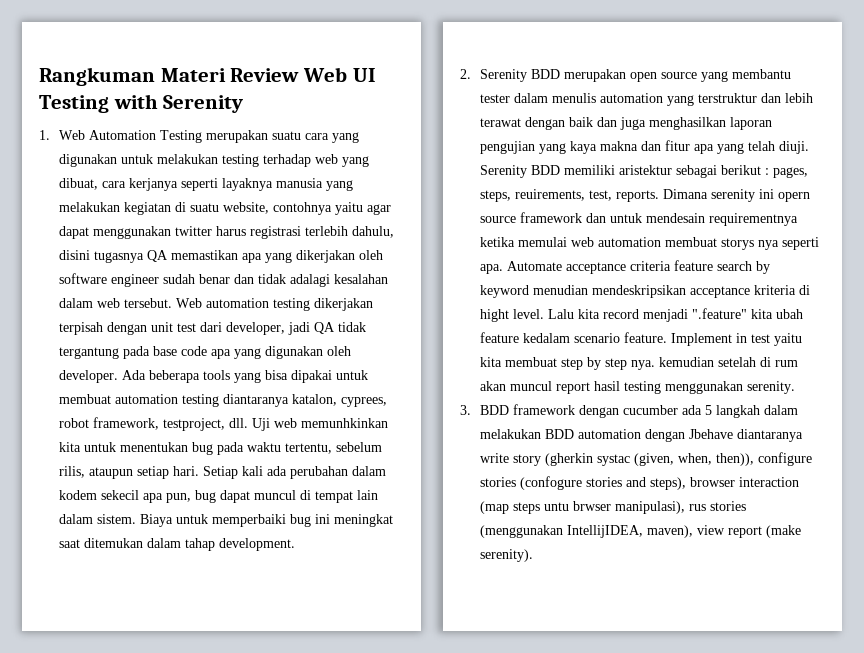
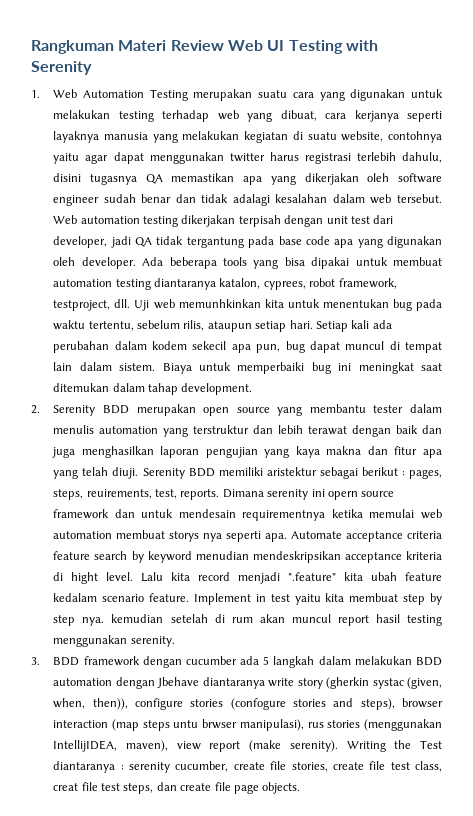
+ Writing the Test diantaranya : serenity cucumber, create file stories, create file test class, creat file test steps, dan create file page objects.

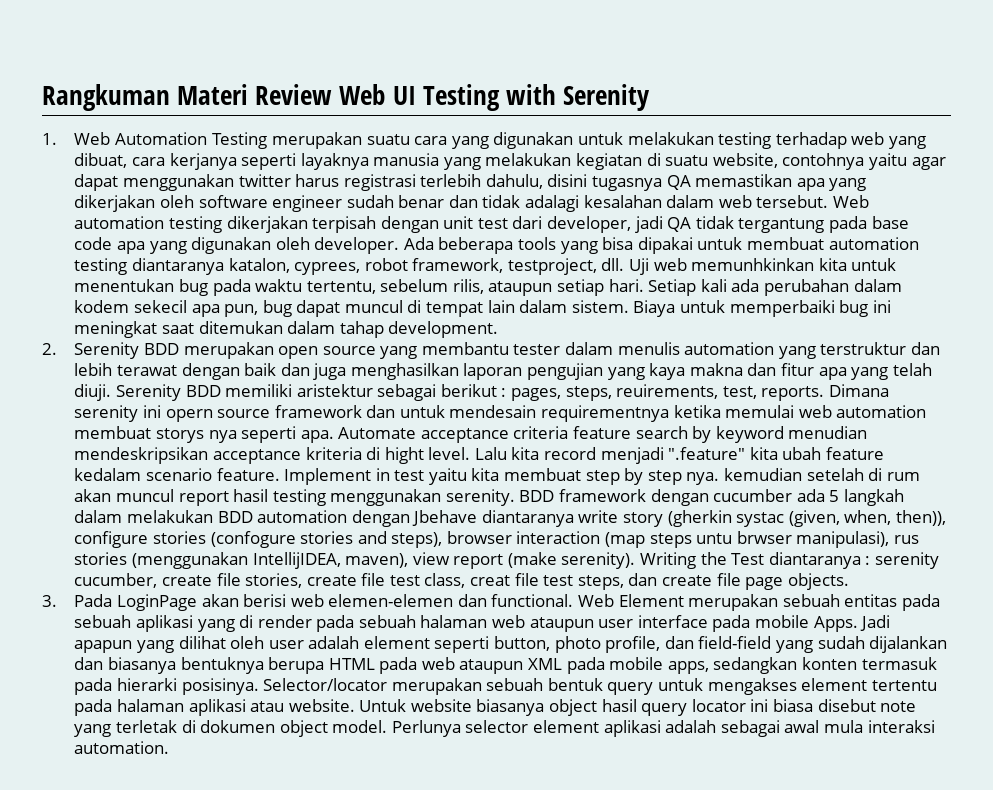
- Implement in test yaitu kita membuat step by step nya. kemudian setelah di rum akan muncul report hasil testing menggunakan serenity.
- 3. BDD framework dengan cucumber ada 5 langkah dalam melakukan BDD automation dengan Jbehave diantaranya write story (gherkin systac (given, when, then)), configure stories (confogure stories and steps), browser interaction (map steps untu brwser manipulasi), rus stories (menggunakan IntellijIDEA, maven), view report (make serenity).
+ Implement in test yaitu kita membuat step by step nya. kemudian setelah di rum akan muncul report hasil testing menggunakan serenity. BDD framework dengan cucumber ada 5 langkah dalam melakukan BDD automation dengan Jbehave diantaranya write story (gherkin systac (given, when, then)), configure stories (confogure stories and steps), browser interaction (map steps untu brwser manipulasi), rus stories (menggunakan IntellijIDEA, maven), view report (make serenity).
+ 3. Pada LoginPage akan berisi web elemen-elemen dan functional. Web Element merupakan sebuah entitas pada sebuah aplikasi yang di render pada sebuah halaman web ataupun user interface pada mobile Apps. Jadi apapun yang dilihat oleh user adalah element seperti button, photo profile, dan field-field yang sudah dijalankan dan biasanya bentuknya berupa HTML pada web ataupun XML pada mobile apps, sedangkan konten termasuk pada hierarki posisinya. Selector/locator merupakan sebuah bentuk query untuk mengakses element tertentu pada halaman aplikasi atau website. Untuk website biasanya object hasil query locator ini biasa disebut note yang terletak di dokumen object model. Perlunya selector element aplikasi adalah sebagai awal mula interaksi automation.

